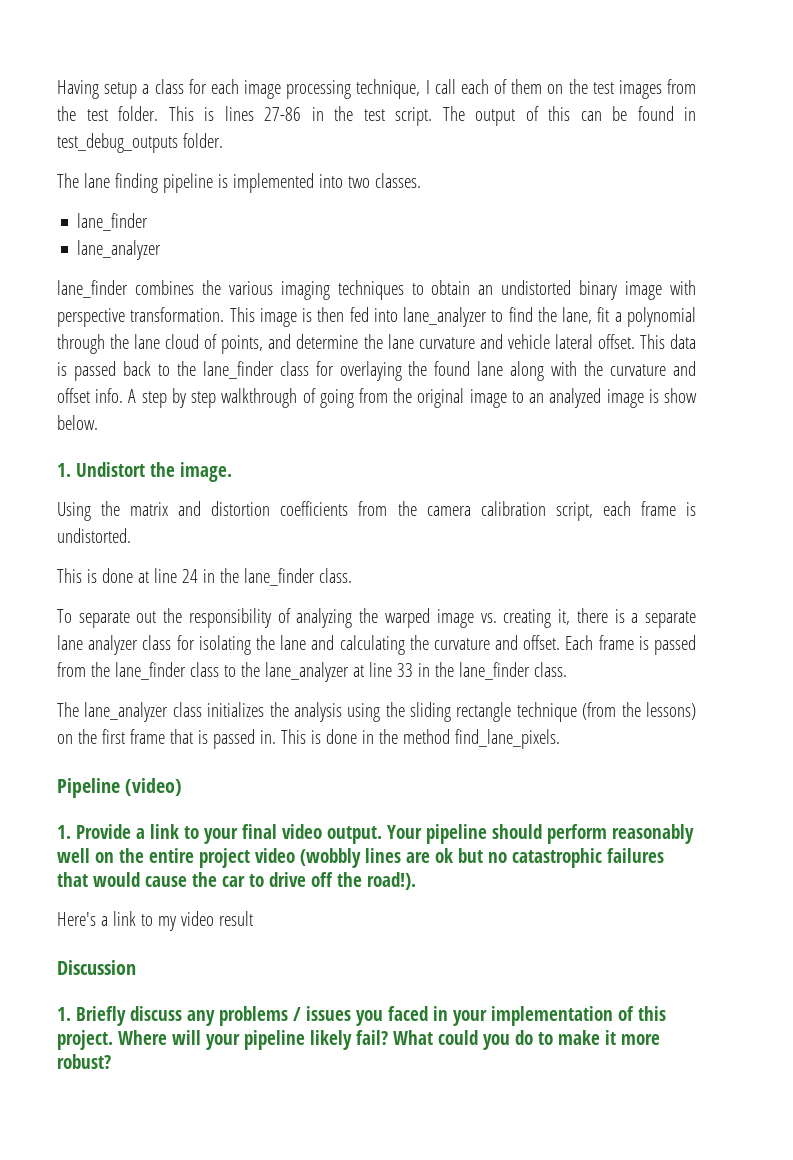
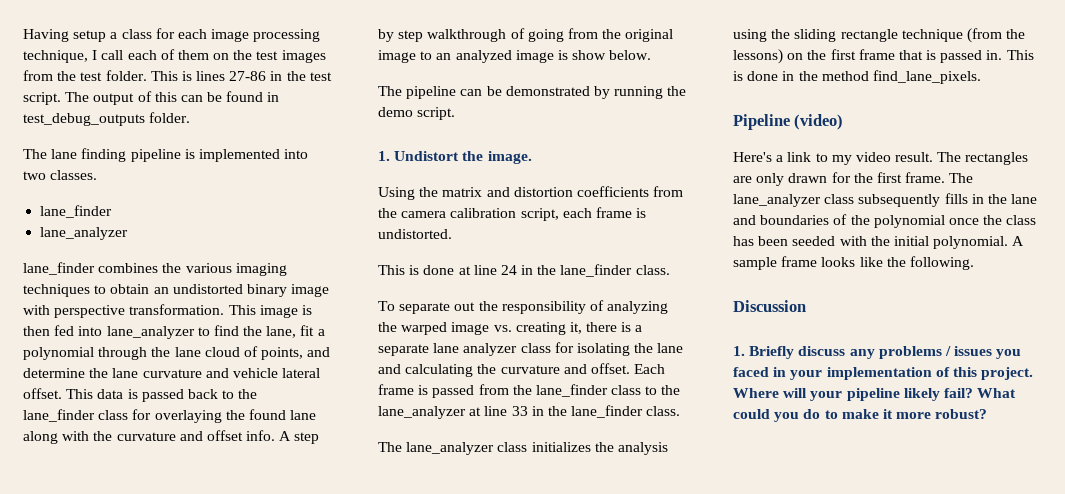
+ The pipeline can be demonstrated by running the demo script.
- 1. Provide a link to your final video output. Your pipeline should perform reasonably well on the entire project video (wobbly lines are ok but no catastrophic failures that would cause the car to drive off the road!).
- Here's a link to my video result
+ Here's a link to my video result. The rectangles are only drawn for the first frame. The lane_analyzer class subsequently fills in the lane and boundaries of the polynomial once the class has been seeded with the initial polynomial. A sample frame looks like the following.

